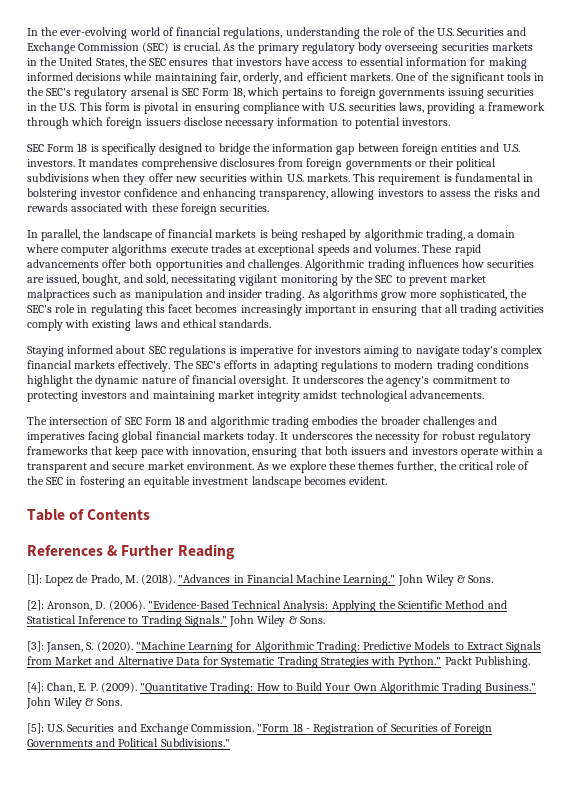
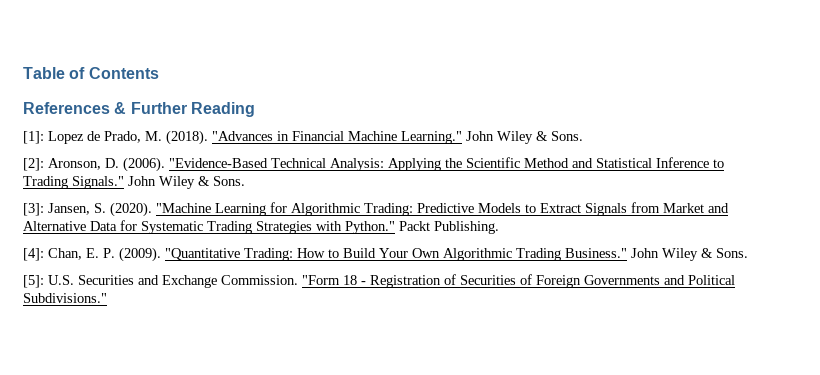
- In the ever-evolving world of financial regulations, understanding the role of the U.S. Securities and Exchange Commission (SEC) is crucial. As the primary regulatory body overseeing securities markets in the United States, the SEC ensures that investors have access to essential information for making informed decisions while maintaining fair, orderly, and efficient markets. One of the significant tools in the SEC's regulatory arsenal is SEC Form 18, which pertains to foreign governments issuing securities in the U.S. This form is pivotal in ensuring compliance with U.S. securities laws, providing a framework through which foreign issuers disclose necessary information to potential investors.
- SEC Form 18 is specifically designed to bridge the information gap between foreign entities and U.S. investors. It mandates comprehensive disclosures from foreign governments or their political subdivisions when they offer new securities within U.S. markets. This requirement is fundamental in bolstering investor confidence and enhancing transparency, allowing investors to assess the risks and rewards associated with these foreign securities.
- In parallel, the landscape of financial markets is being reshaped by algorithmic trading, a domain where computer algorithms execute trades at exceptional speeds and volumes. These rapid advancements offer both opportunities and challenges. Algorithmic trading influences how securities are issued, bought, and sold, necessitating vigilant monitoring by the SEC to prevent market malpractices such as manipulation and insider trading. As algorithms grow more sophisticated, the SEC's role in regulating this facet becomes increasingly important in ensuring that all trading activities comply with existing laws and ethical standards.
- Staying informed about SEC regulations is imperative for investors aiming to navigate today's complex financial markets effectively. The SEC's efforts in adapting regulations to modern trading conditions highlight the dynamic nature of financial oversight. It underscores the agency's commitment to protecting investors and maintaining market integrity amidst technological advancements.
- The intersection of SEC Form 18 and algorithmic trading embodies the broader challenges and imperatives facing global financial markets today. It underscores the necessity for robust regulatory frameworks that keep pace with innovation, ensuring that both issuers and investors operate within a transparent and secure market environment. As we explore these themes further, the critical role of the SEC in fostering an equitable investment landscape becomes evident.

